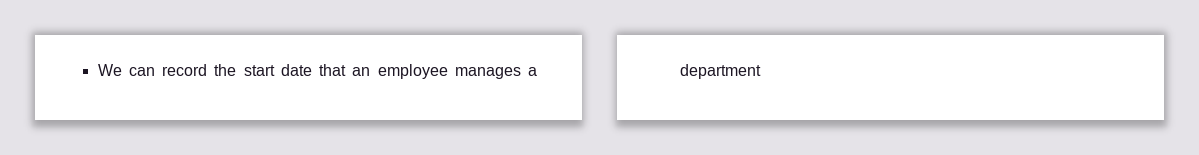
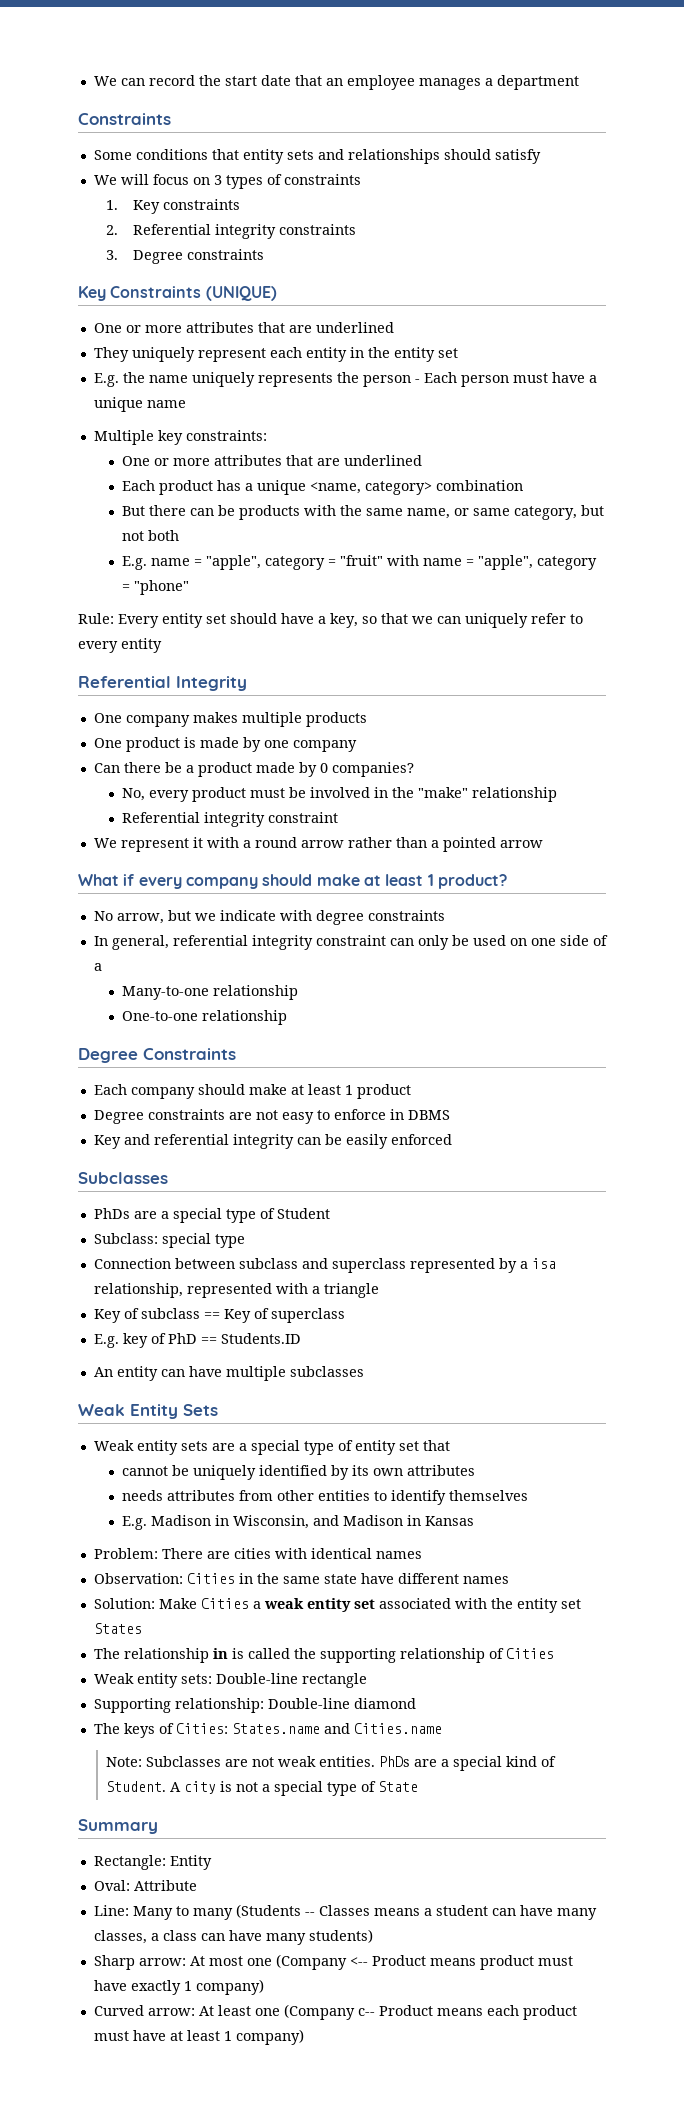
  We can record the start date that an employee manages a department
+ Constraints
+ Some conditions that entity sets and relationships should satisfy
+ We will focus on 3 types of constraints
+ 1. Key constraints
+ 2. Referential integrity constraints
+ 3. Degree constraints
+ Key Constraints (UNIQUE)
+ One or more attributes that are underlined
+ They uniquely represent each entity in the entity set
+ E.g. the name uniquely represents the person - Each person must have a unique name
+ Multiple key constraints:
+ One or more attributes that are underlined
+ Each product has a unique <name, category> combination
+ But there can be products with the same name, or same category, but not both
+ E.g. name = "apple", category = "fruit" with name = "apple", category = "phone"
+ Rule: Every entity set should have a key, so that we can uniquely refer to every entity
+ Referential Integrity
+ One company makes multiple products
+ One product is made by one company
+ Can there be a product made by 0 companies?
+ No, every product must be involved in the "make" relationship
+ Referential integrity constraint
+ We represent it with a round arrow rather than a pointed arrow
+ What if every company should make at least 1 product?
+ No arrow, but we indicate with degree constraints
+ In general, referential integrity constraint can only be used on one side of a
+ Many-to-one relationship
+ One-to-one relationship
+ Degree Constraints
+ Each company should make at least 1 product
+ Degree constraints are not easy to enforce in DBMS
+ Key and referential integrity can be easily enforced
+ Subclasses
+ PhDs are a special type of Student
+ Subclass: special type
+ Connection between subclass and superclass represented by a isa relationship, represented with a triangle
+ Key of subclass == Key of superclass
+ E.g. key of PhD == Students.ID
+ An entity can have multiple subclasses
+ Weak Entity Sets
+ Weak entity sets are a special type of entity set that
+ cannot be uniquely identified by its own attributes
+ needs attributes from other entities to identify themselves
+ E.g. Madison in Wisconsin, and Madison in Kansas
+ Problem: There are cities with identical names
+ Observation: Cities in the same state have different names
+ Solution: Make Cities a weak entity set associated with the entity set States
+ The relationship in is called the supporting relationship of Cities
+ Weak entity sets: Double-line rectangle
+ Supporting relationship: Double-line diamond
+ The keys of Cities: States.name and Cities.name
+ Note: Subclasses are not weak entities. PhDs are a special kind of Student. A city is not a special type of State
+ Summary
+ Rectangle: Entity
+ Oval: Attribute
+ Line: Many to many (Students -- Classes means a student can have many classes, a class can have many students)
+ Sharp arrow: At most one (Company <-- Product means product must have exactly 1 company)
+ Curved arrow: At least one (Company c-- Product means each product must have at least 1 company)

